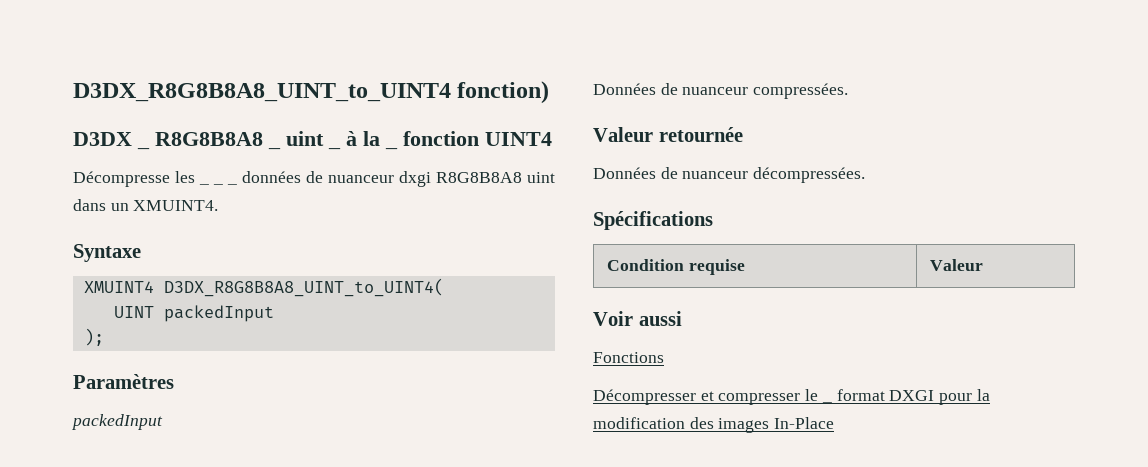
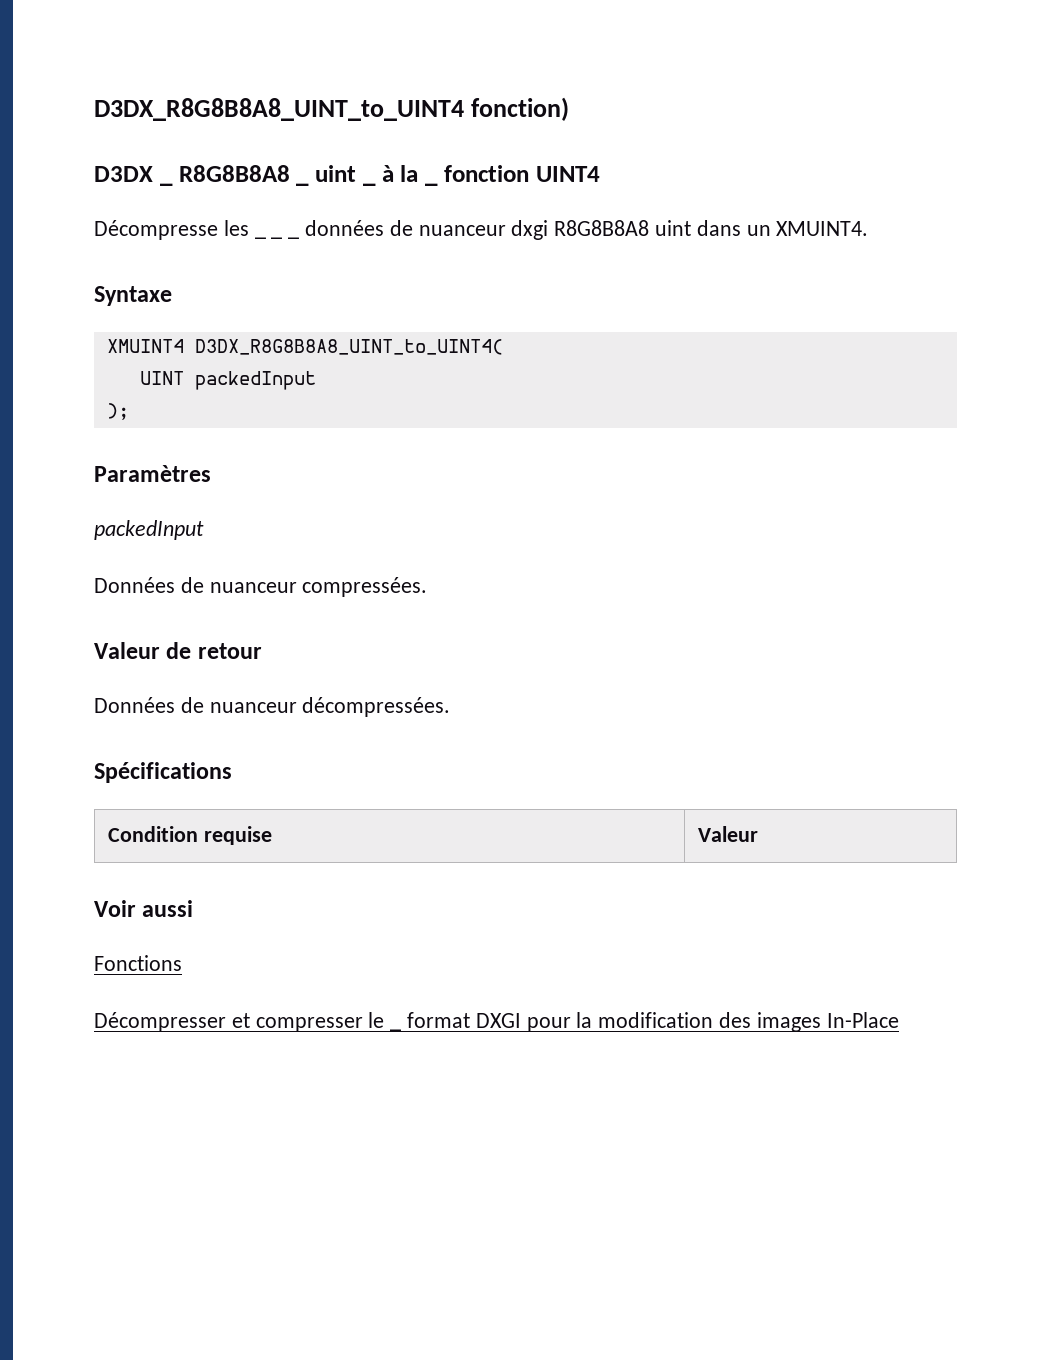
- Valeur retournée
+ Valeur de retour

